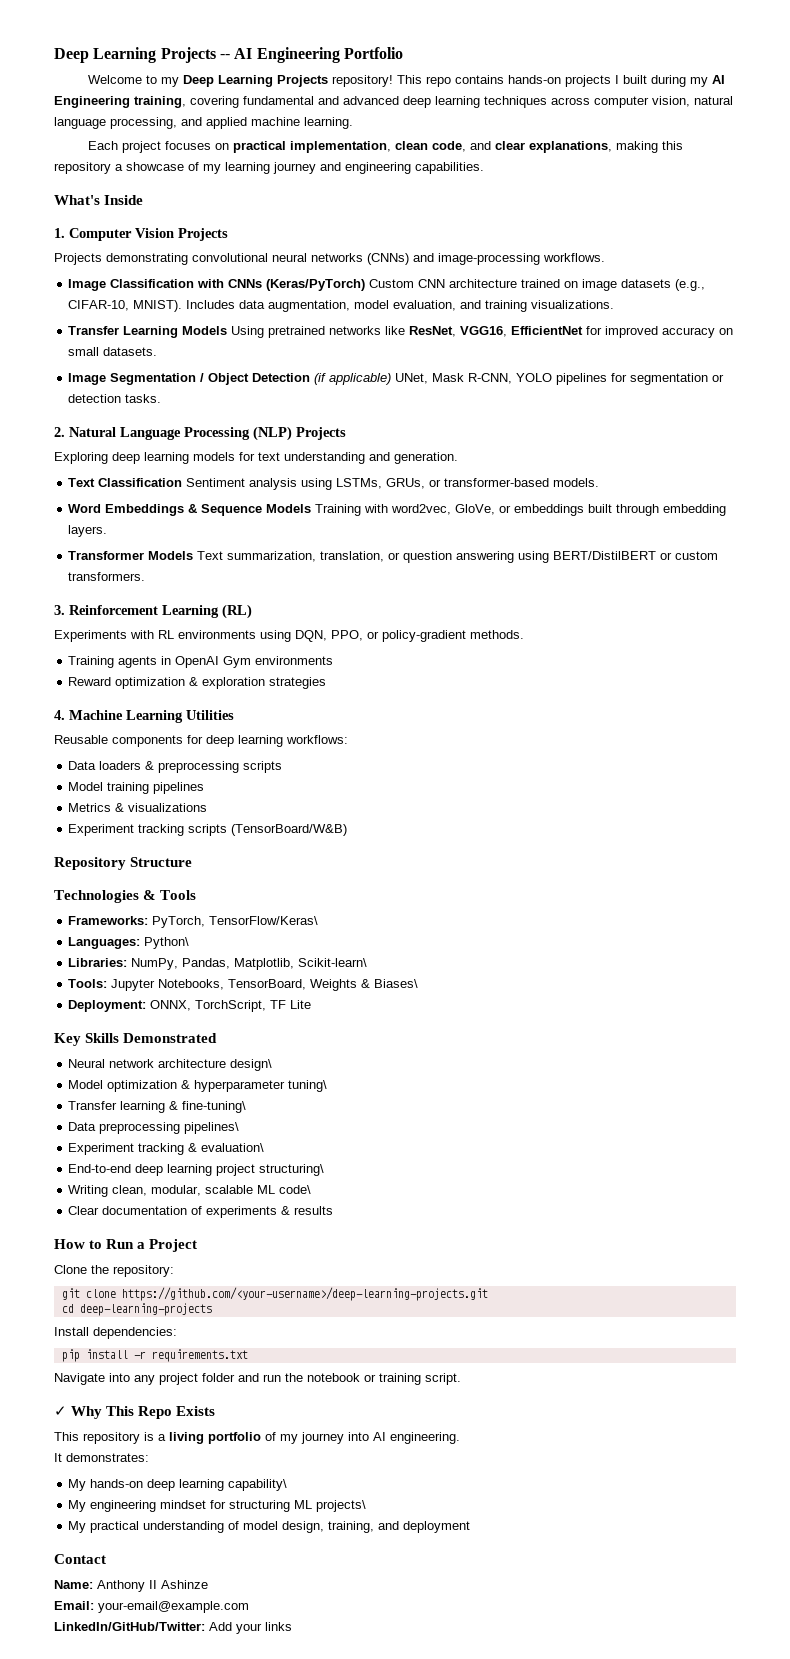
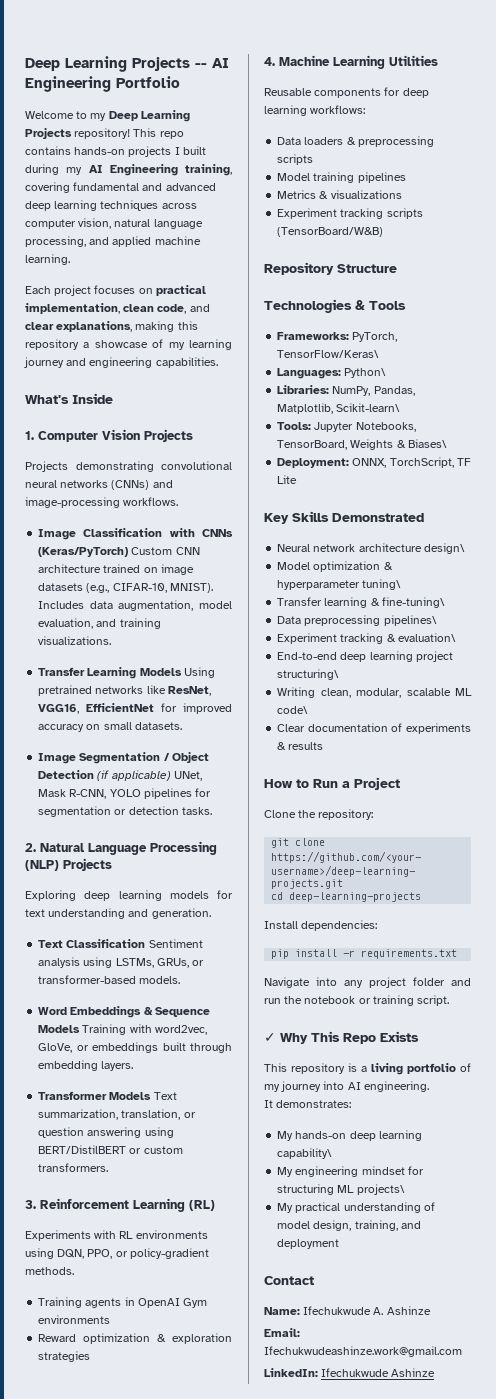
- Name: Anthony II Ashinze
+ Name: Ifechukwude A. Ashinze
- Email: your-email@example.com
- LinkedIn/GitHub/Twitter: Add your links
+ Email: Ifechukwudeashinze.work@gmail.com
+ LinkedIn: Ifechukwude Ashinze

